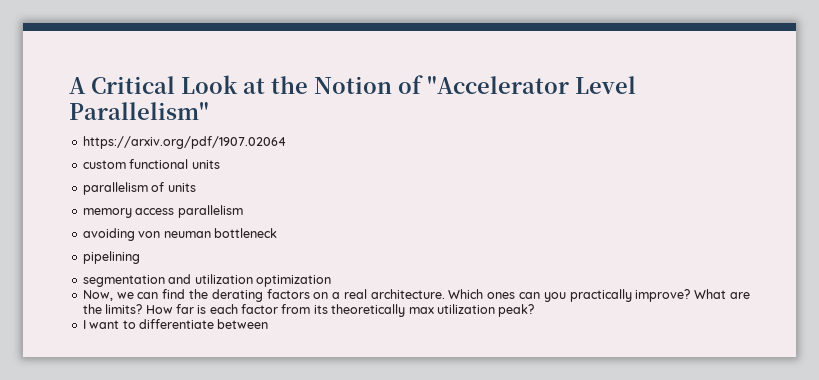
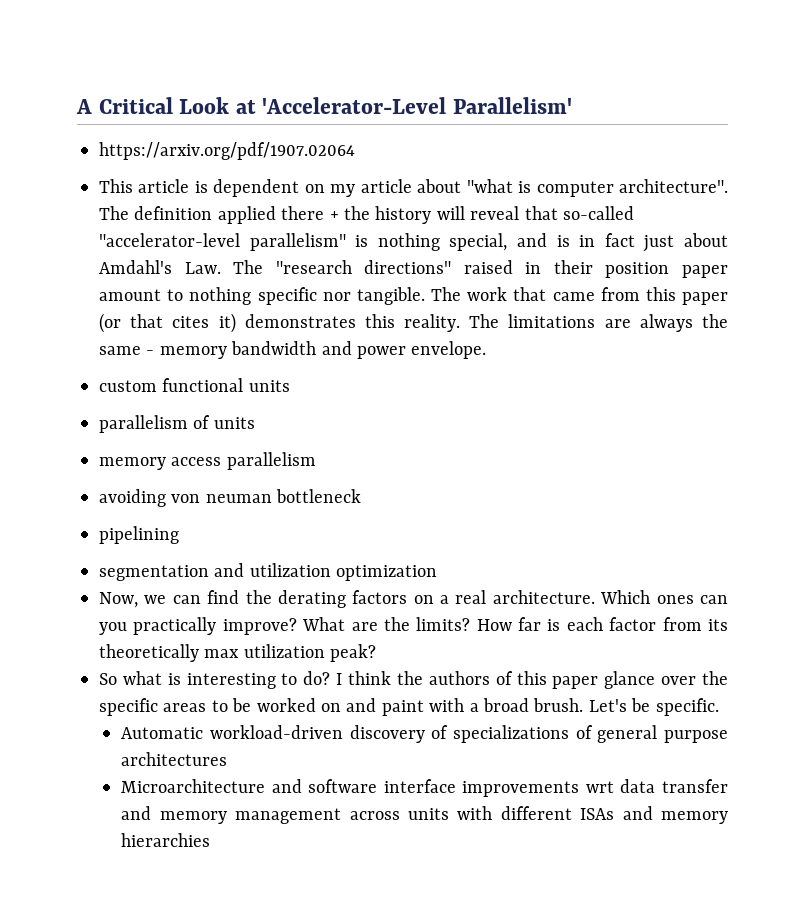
- A Critical Look at the Notion of "Accelerator Level Parallelism"
+ A Critical Look at 'Accelerator-Level Parallelism'
  https://arxiv.org/pdf/1907.02064
+ This article is dependent on my article about "what is computer architecture". The definition applied there + the history will reveal that so-called "accelerator-level parallelism" is nothing special, and is in fact just about Amdahl's Law. The "research directions" raised in their position paper amount to nothing specific nor tangible. The work that came from this paper (or that cites it) demonstrates this reality. The limitations are always the same - memory bandwidth and power envelope.
- I want to differentiate between
+ So what is interesting to do? I think the authors of this paper glance over the specific areas to be worked on and paint with a broad brush. Let's be specific.
+ Automatic workload-driven discovery of specializations of general purpose architectures
+ Microarchitecture and software interface improvements wrt data transfer and memory management across units with different ISAs and memory hierarchies

